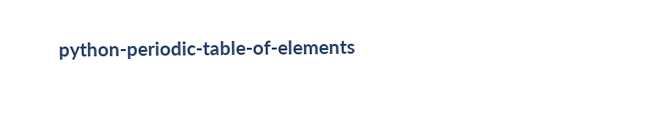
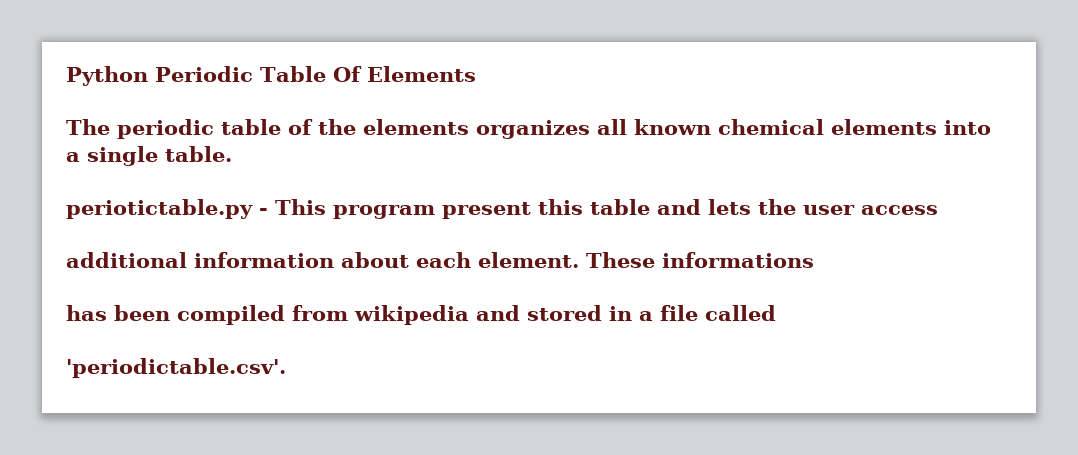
- python-periodic-table-of-elements
+ Python Periodic Table Of Elements
+ The periodic table of the elements organizes all known chemical elements into a single table.
+ periotictable.py - This program present this table and lets the user access
+ additional information about each element. These informations
+ has been compiled from wikipedia and stored in a file called
+ 'periodictable.csv'.

